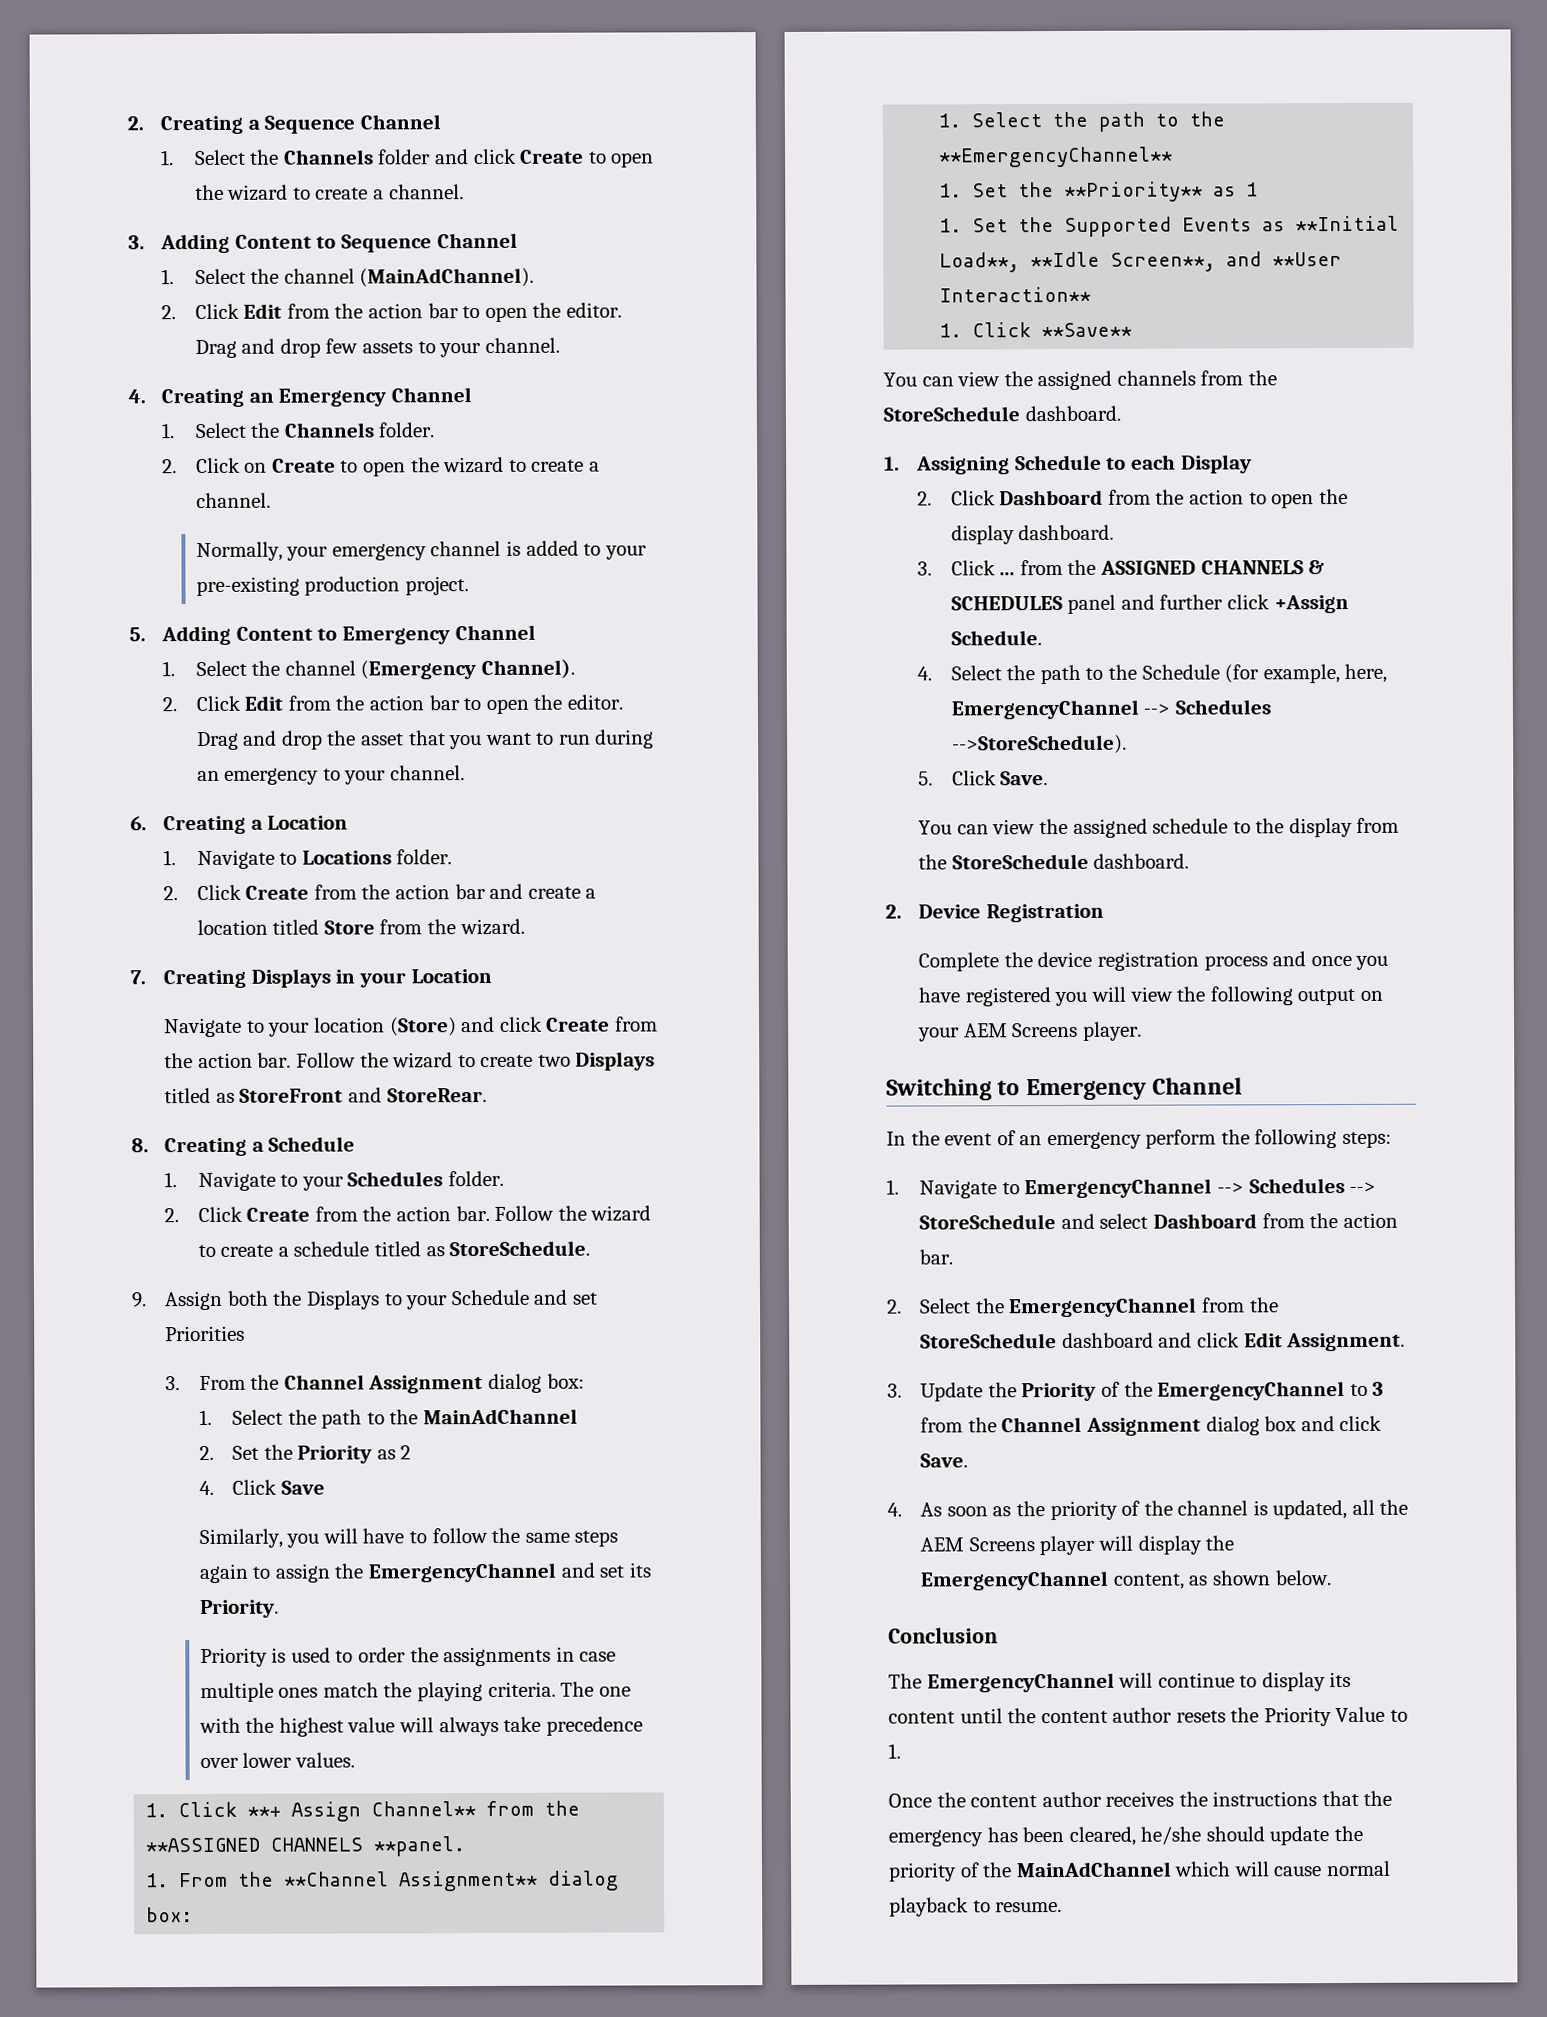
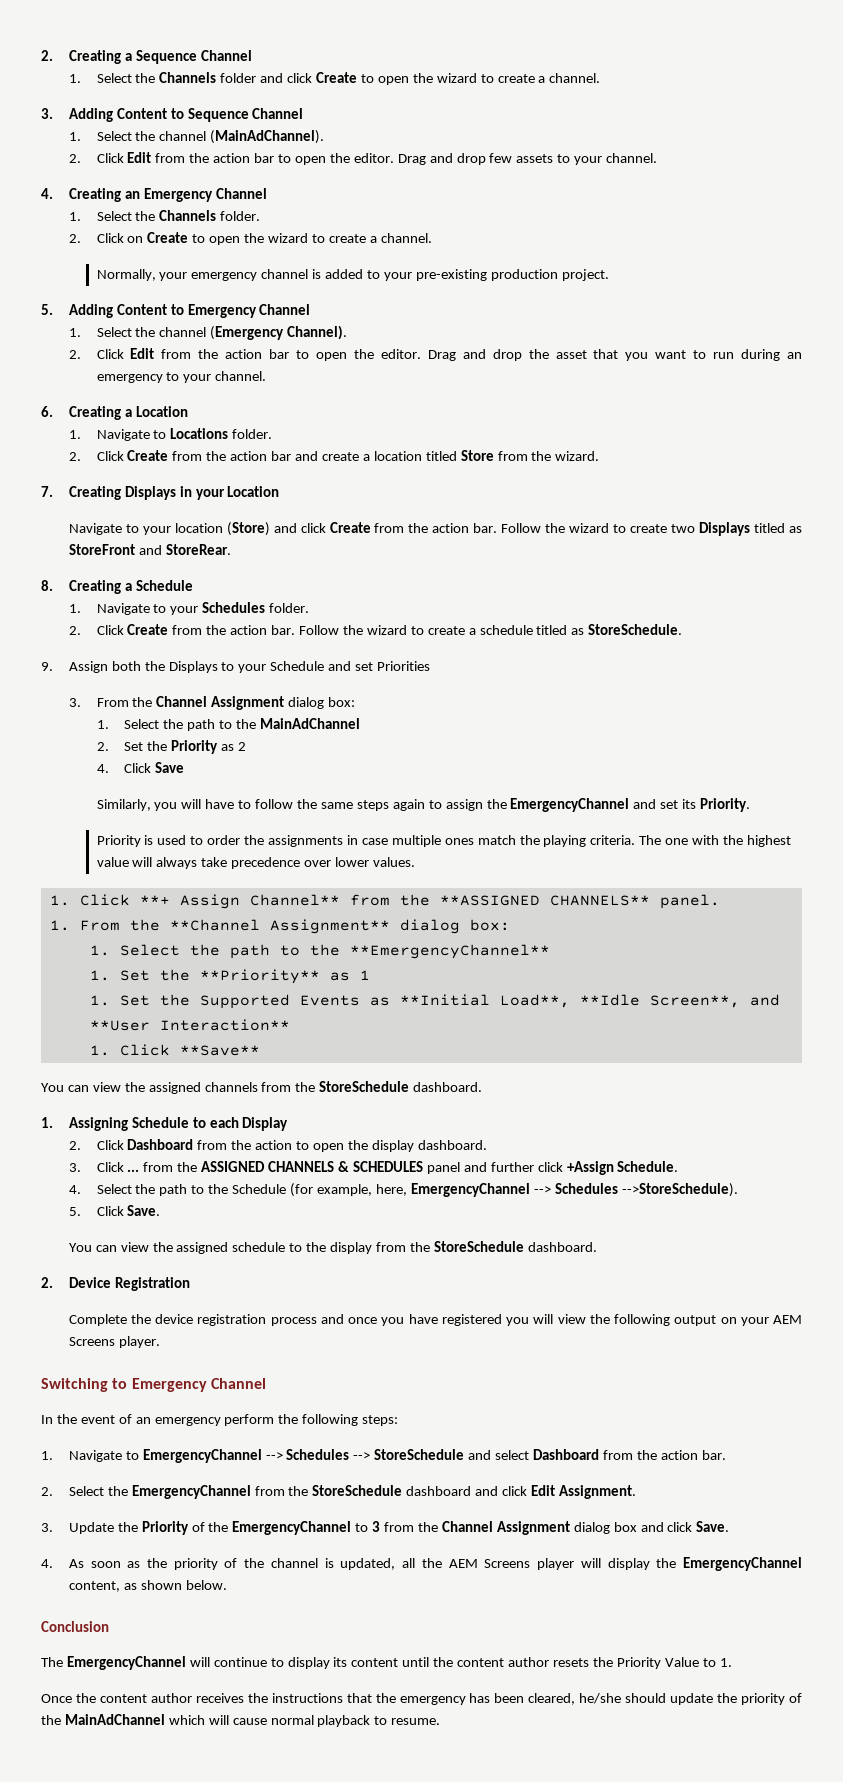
- 1. Click **+ Assign Channel** from the **ASSIGNED CHANNELS **panel.
+ 1. Click **+ Assign Channel** from the **ASSIGNED CHANNELS** panel.

